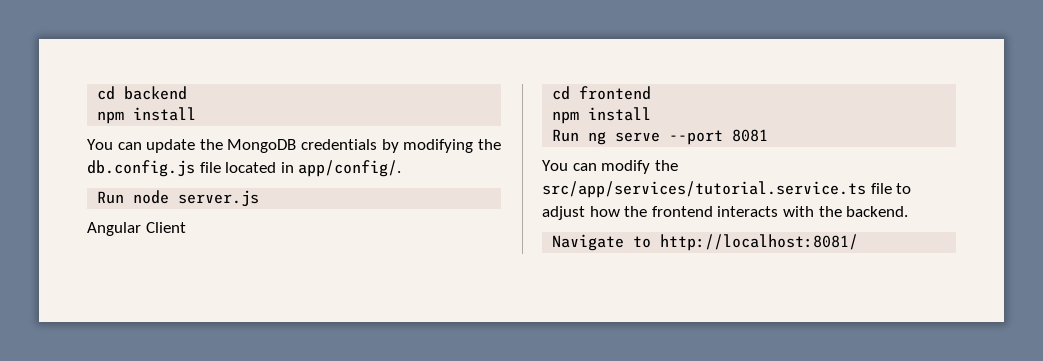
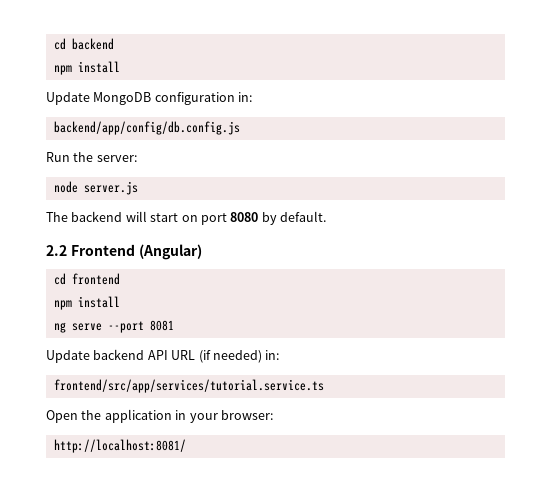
- You can update the MongoDB credentials by modifying the db.config.js file located in app/config/.
- Run node server.js
+ Update MongoDB configuration in:
+ backend/app/config/db.config.js
+ Run the server:
+ node server.js
- Angular Client
+ The backend will start on port 8080 by default.
+ 2.2 Frontend (Angular)
- Run ng serve --port 8081
+ ng serve --port 8081
- You can modify the src/app/services/tutorial.service.ts file to adjust how the frontend interacts with the backend.
- Navigate to http://localhost:8081/
+ Update backend API URL (if needed) in:
+ frontend/src/app/services/tutorial.service.ts
+ Open the application in your browser:
+ http://localhost:8081/

